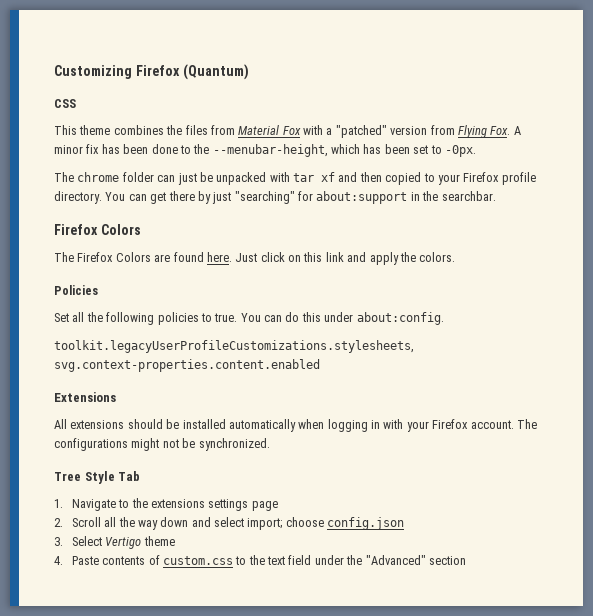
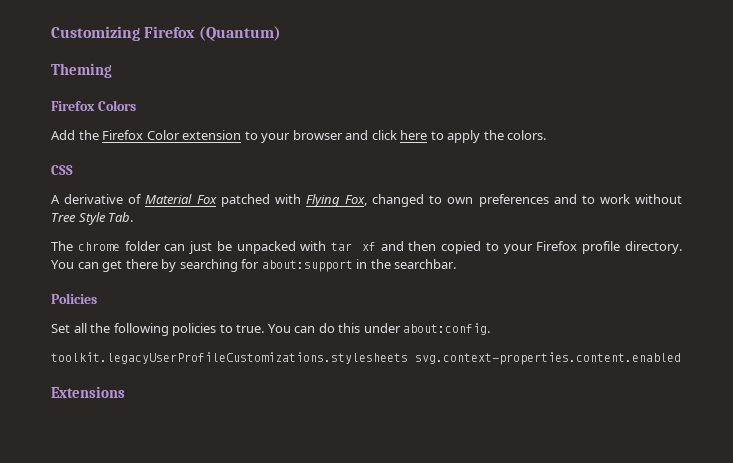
+ Theming
+ Firefox Colors
+ Add the Firefox Color extension to your browser and click here to apply the colors.
  CSS
- This theme combines the files from Material Fox with a "patched" version from Flying Fox. A minor fix has been done to the --menubar-height, which has been set to -0px.
+ A derivative of Material Fox patched with Flying Fox, changed to own preferences and to work without Tree Style Tab.
- You can get there by just "searching" for about:support in the searchbar.
- Firefox Colors
- The Firefox Colors are found here. Just click on this link and apply the colors.
+ You can get there by searching for about:support in the searchbar.
- toolkit.legacyUserProfileCustomizations.stylesheets, svg.context-properties.content.enabled
+ toolkit.legacyUserProfileCustomizations.stylesheets svg.context-properties.content.enabled
- All extensions should be installed automatically when logging in with your Firefox account. The configurations might not be synchronized.
- Tree Style Tab
- 1. Navigate to the extensions settings page
- 2. Scroll all the way down and select import; choose config.json
- 3. Select Vertigo theme
- 4. Paste contents of custom.css to the text field under the "Advanced" section

